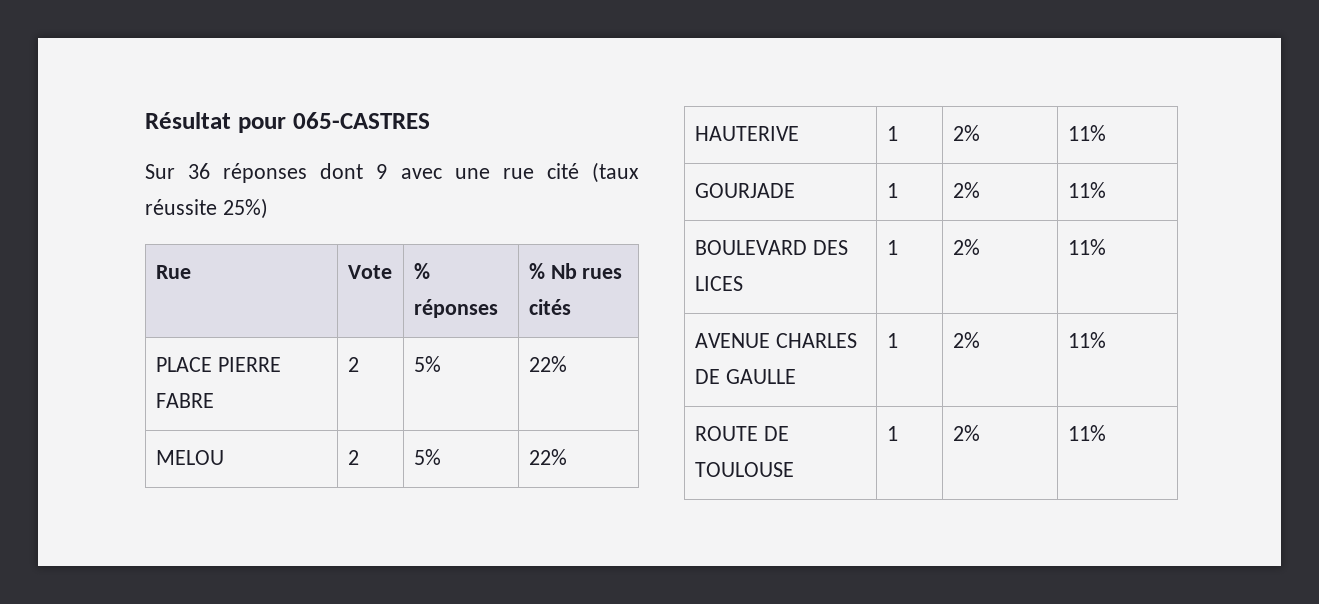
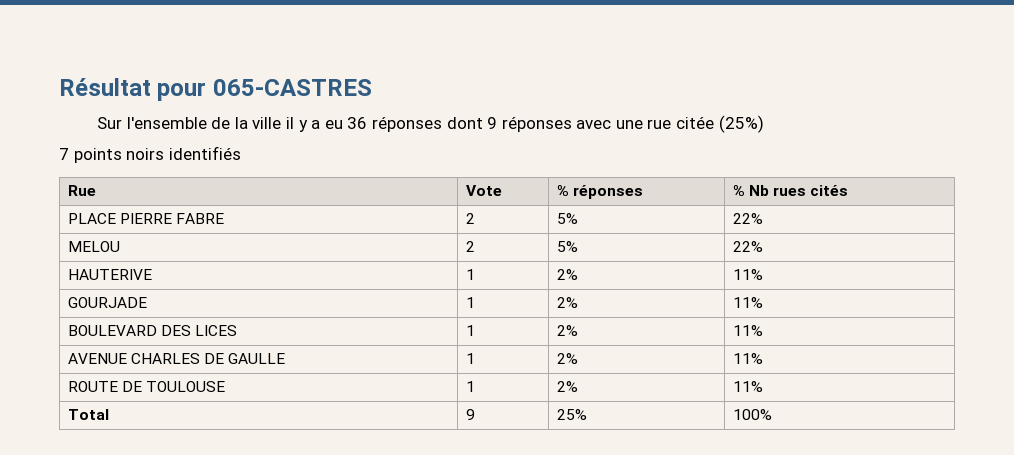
- Sur 36 réponses dont 9 avec une rue cité (taux réussite 25%)
+ Sur l'ensemble de la ville il y a eu 36 réponses dont 9 réponses avec une rue citée (25%)
+ 7 points noirs identifiés
+ Total | 9 | 25% | 100%

